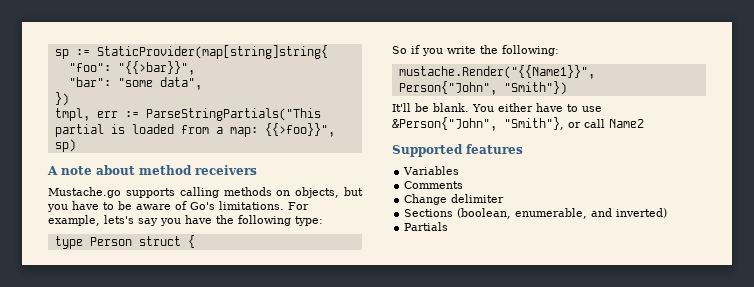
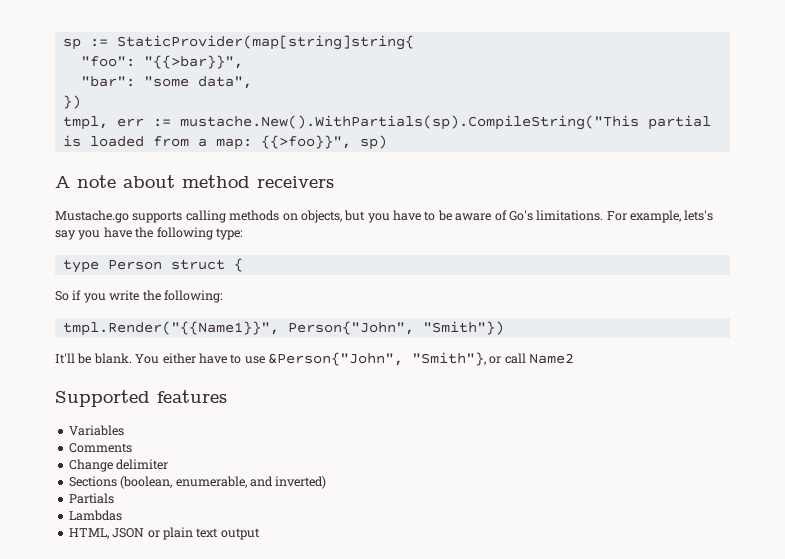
- tmpl, err := ParseStringPartials("This partial is loaded from a map: {{>foo}}", sp)
+ tmpl, err := mustache.New().WithPartials(sp).CompileString("This partial is loaded from a map: {{>foo}}", sp)
- mustache.Render("{{Name1}}", Person{"John", "Smith"})
+ tmpl.Render("{{Name1}}", Person{"John", "Smith"})
+ Lambdas
+ HTML, JSON or plain text output

